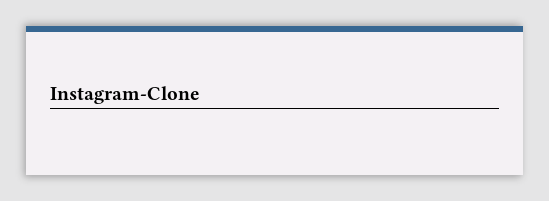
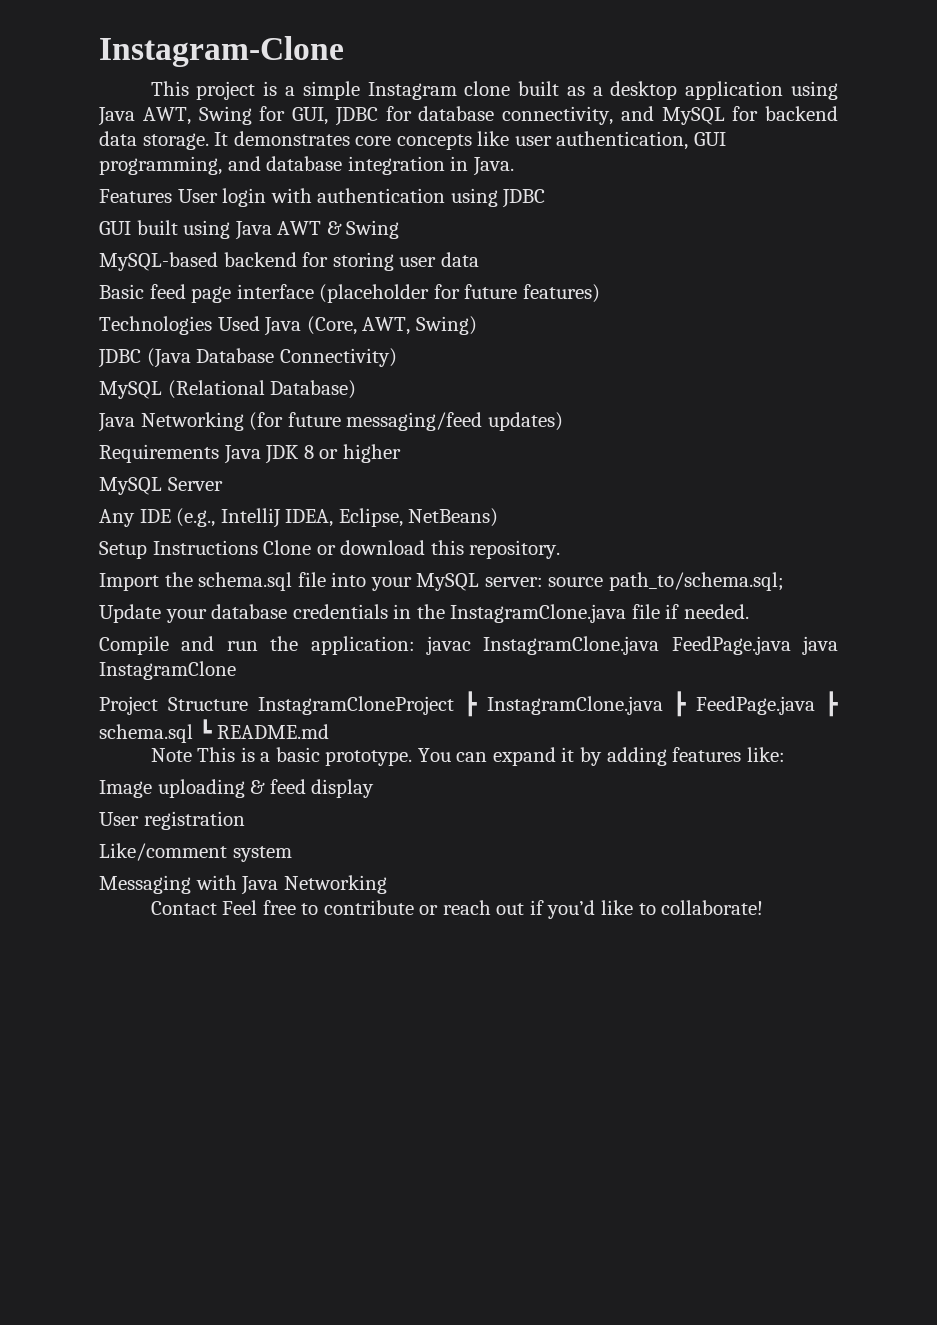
+ This project is a simple Instagram clone built as a desktop application using Java AWT, Swing for GUI, JDBC for database connectivity, and MySQL for backend data storage. It demonstrates core concepts like user authentication, GUI programming, and database integration in Java.
+ Features User login with authentication using JDBC
+ GUI built using Java AWT & Swing
+ MySQL-based backend for storing user data
+ Basic feed page interface (placeholder for future features)
+ Technologies Used Java (Core, AWT, Swing)
+ JDBC (Java Database Connectivity)
+ MySQL (Relational Database)
+ Java Networking (for future messaging/feed updates)
+ Requirements Java JDK 8 or higher
+ MySQL Server
+ Any IDE (e.g., IntelliJ IDEA, Eclipse, NetBeans)
+ Setup Instructions Clone or download this repository.
+ Import the schema.sql file into your MySQL server: source path_to/schema.sql;
+ Update your database credentials in the InstagramClone.java file if needed.
+ Compile and run the application: javac InstagramClone.java FeedPage.java java InstagramClone
+ Project Structure InstagramCloneProject ┣ InstagramClone.java ┣ FeedPage.java ┣ schema.sql ┗ README.md
+ Note This is a basic prototype. You can expand it by adding features like:
+ Image uploading & feed display
+ User registration
+ Like/comment system
+ Messaging with Java Networking
+ Contact Feel free to contribute or reach out if you’d like to collaborate!

